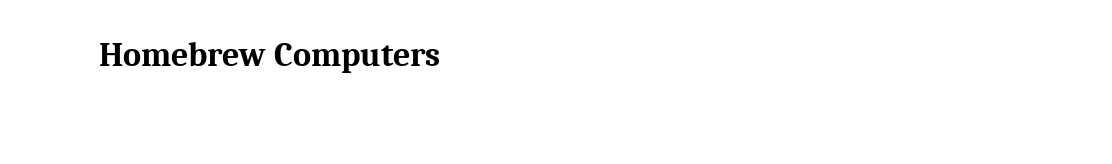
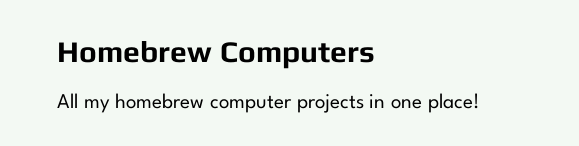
+ All my homebrew computer projects in one place!

